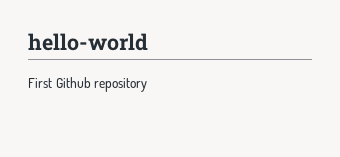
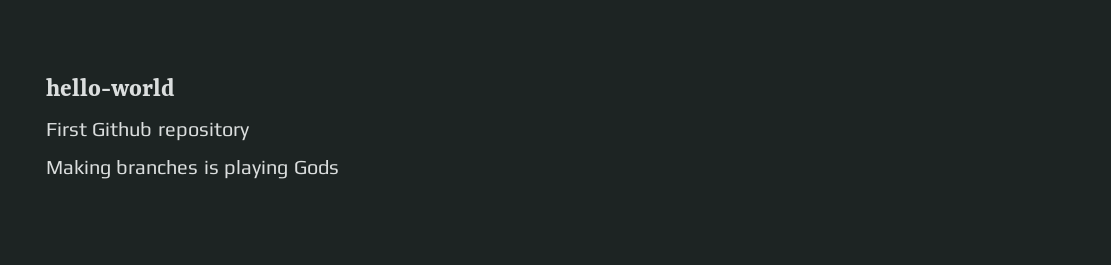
+ Making branches is playing Gods

